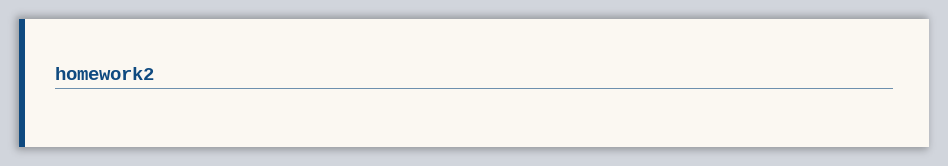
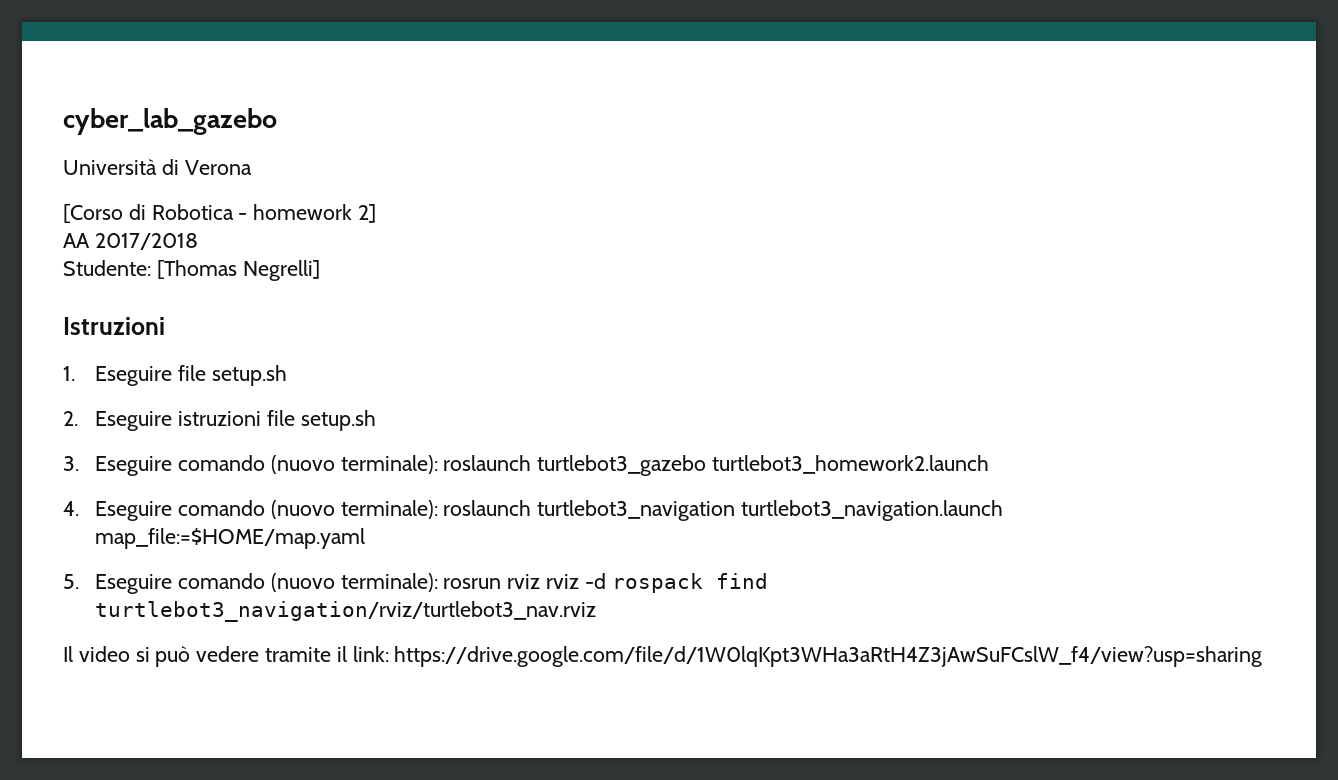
- homework2
+ cyber_lab_gazebo
+ Università di Verona
+ [Corso di Robotica - homework 2]
+ AA 2017/2018
+ Studente: [Thomas Negrelli]
+ Istruzioni
+ 1. Eseguire file setup.sh
+ 2. Eseguire istruzioni file setup.sh
+ 3. Eseguire comando (nuovo terminale): roslaunch turtlebot3_gazebo turtlebot3_homework2.launch
+ 4. Eseguire comando (nuovo terminale): roslaunch turtlebot3_navigation turtlebot3_navigation.launch map_file:=$HOME/map.yaml
+ 5. Eseguire comando (nuovo terminale): rosrun rviz rviz -d rospack find turtlebot3_navigation/rviz/turtlebot3_nav.rviz
+ Il video si può vedere tramite il link: https://drive.google.com/file/d/1W0lqKpt3WHa3aRtH4Z3jAwSuFCslW_f4/view?usp=sharing

